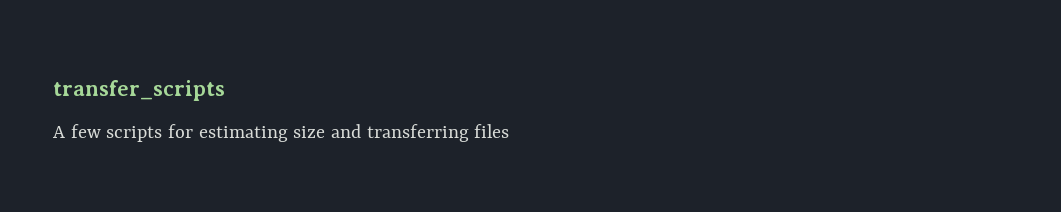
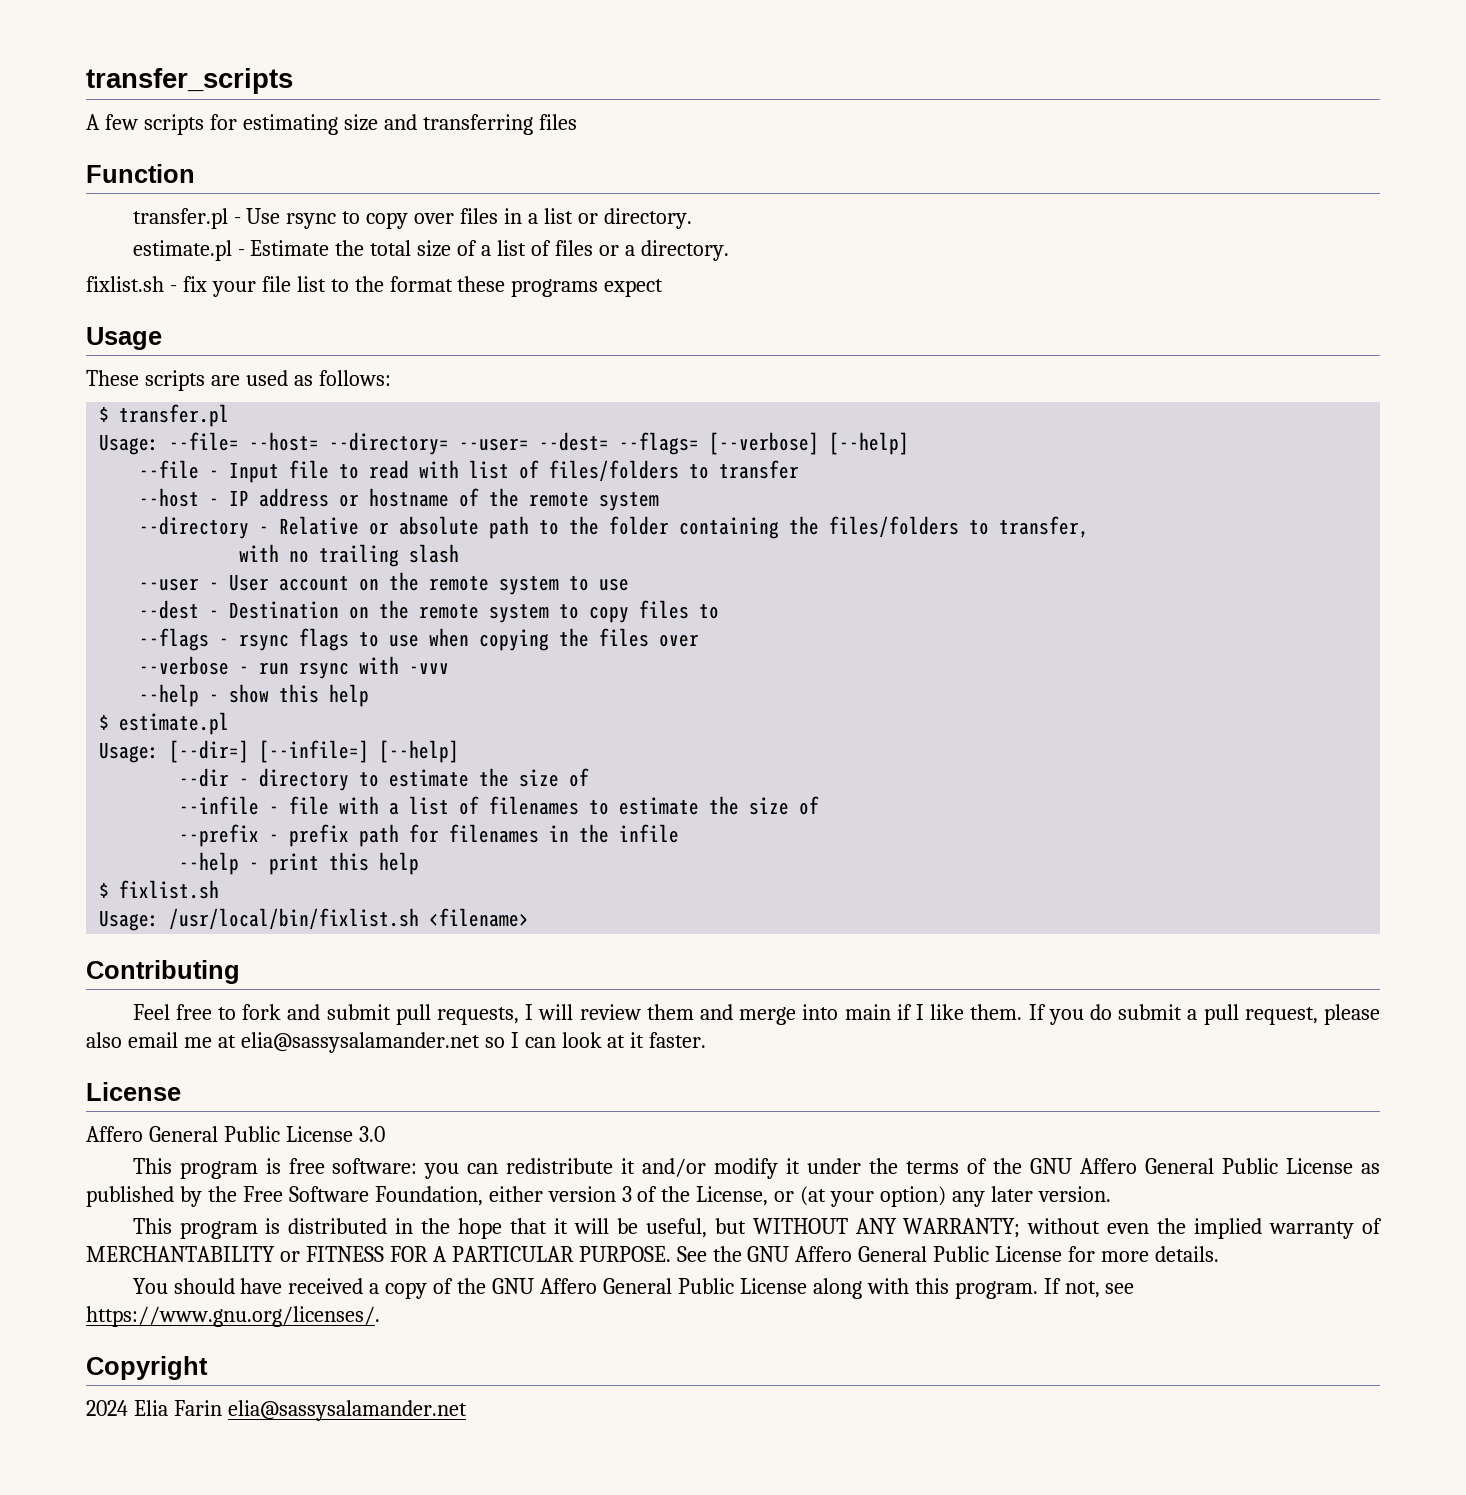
+ Function
+ transfer.pl - Use rsync to copy over files in a list or directory.
+ estimate.pl - Estimate the total size of a list of files or a directory.
+ fixlist.sh - fix your file list to the format these programs expect
+ Usage
+ These scripts are used as follows:
+ $ transfer.pl
+ Usage: --file= --host= --directory= --user= --dest= --flags= [--verbose] [--help]
+ --file - Input file to read with list of files/folders to transfer
+ --host - IP address or hostname of the remote system
+ --directory - Relative or absolute path to the folder containing the files/folders to transfer,
+ with no trailing slash
+ --user - User account on the remote system to use
+ --dest - Destination on the remote system to copy files to
+ --flags - rsync flags to use when copying the files over
+ --verbose - run rsync with -vvv
+ --help - show this help
+ $ estimate.pl
+ Usage: [--dir=] [--infile=] [--help]
+ --dir - directory to estimate the size of
+ --infile - file with a list of filenames to estimate the size of
+ --prefix - prefix path for filenames in the infile
+ --help - print this help
+ $ fixlist.sh
+ Usage: /usr/local/bin/fixlist.sh <filename>
+ Contributing
+ Feel free to fork and submit pull requests, I will review them and merge into main if I like them. If you do submit a pull request, please also email me at elia@sassysalamander.net so I can look at it faster.
+ License
+ Affero General Public License 3.0
+ This program is free software: you can redistribute it and/or modify it under the terms of the GNU Affero General Public License as published by the Free Software Foundation, either version 3 of the License, or (at your option) any later version.
+ This program is distributed in the hope that it will be useful, but WITHOUT ANY WARRANTY; without even the implied warranty of MERCHANTABILITY or FITNESS FOR A PARTICULAR PURPOSE. See the GNU Affero General Public License for more details.
+ You should have received a copy of the GNU Affero General Public License along with this program. If not, see https://www.gnu.org/licenses/.
+ Copyright
+ 2024 Elia Farin elia@sassysalamander.net

